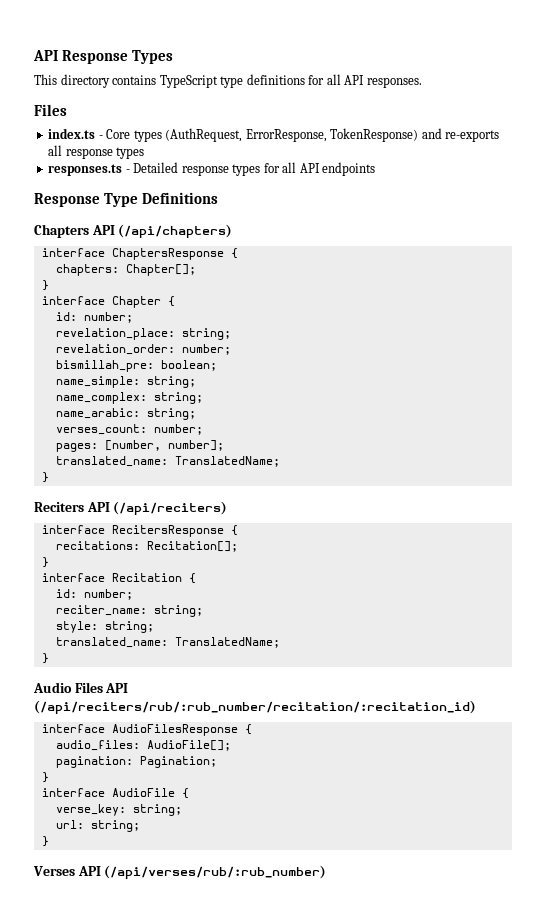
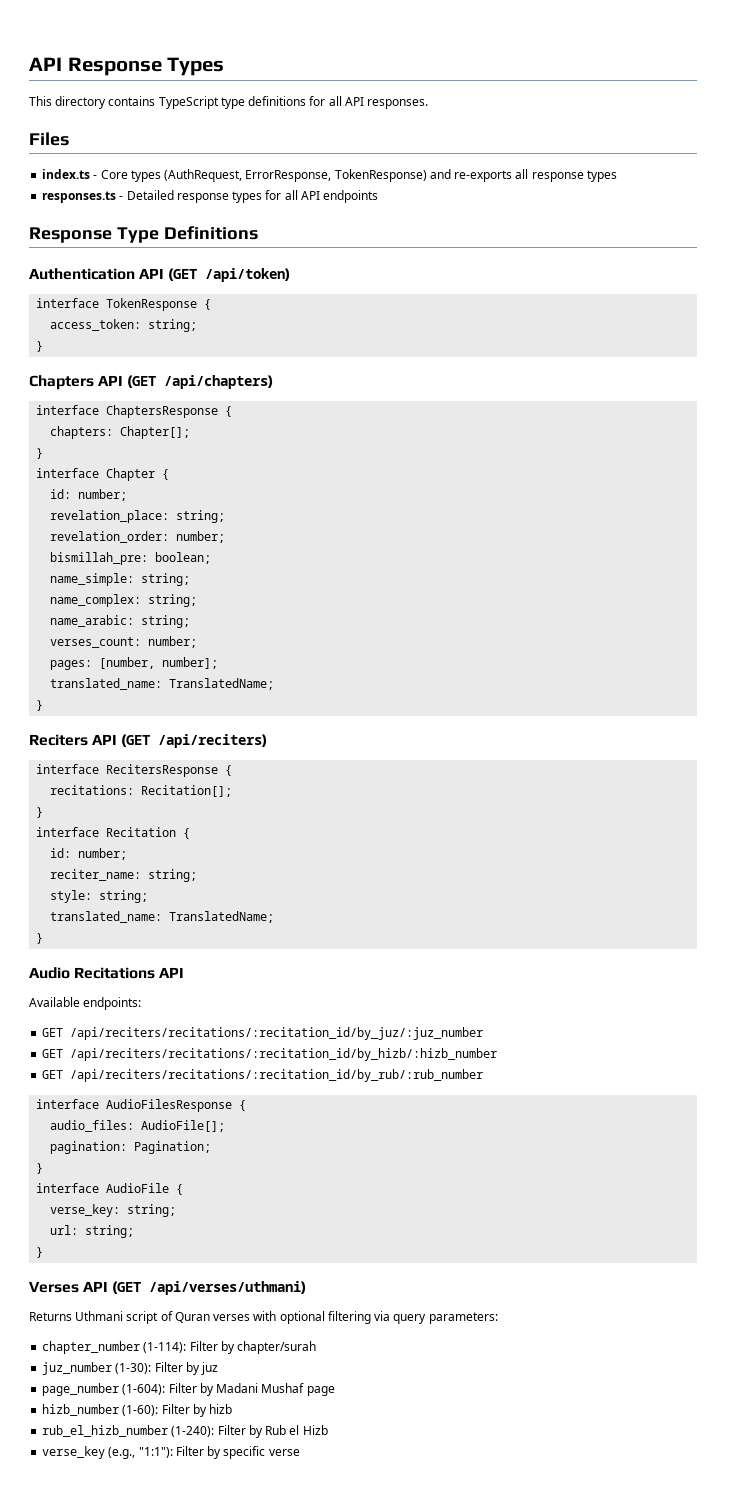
+ Authentication API (GET /api/token)
+ interface TokenResponse {
+ access_token: string;
+ }
- Chapters API (/api/chapters)
+ Chapters API (GET /api/chapters)
- Reciters API (/api/reciters)
+ Reciters API (GET /api/reciters)
- Audio Files API (/api/reciters/rub/:rub_number/recitation/:recitation_id)
+ Audio Recitations API
+ Available endpoints:
+ GET /api/reciters/recitations/:recitation_id/by_juz/:juz_number
+ GET /api/reciters/recitations/:recitation_id/by_hizb/:hizb_number
+ GET /api/reciters/recitations/:recitation_id/by_rub/:rub_number
- Verses API (/api/verses/rub/:rub_number)
+ Verses API (GET /api/verses/uthmani)
+ Returns Uthmani script of Quran verses with optional filtering via query parameters:
+ chapter_number (1-114): Filter by chapter/surah
+ juz_number (1-30): Filter by juz
+ page_number (1-604): Filter by Madani Mushaf page
+ hizb_number (1-60): Filter by hizb
+ rub_el_hizb_number (1-240): Filter by Rub el Hizb
+ verse_key (e.g., "1:1"): Filter by specific verse

